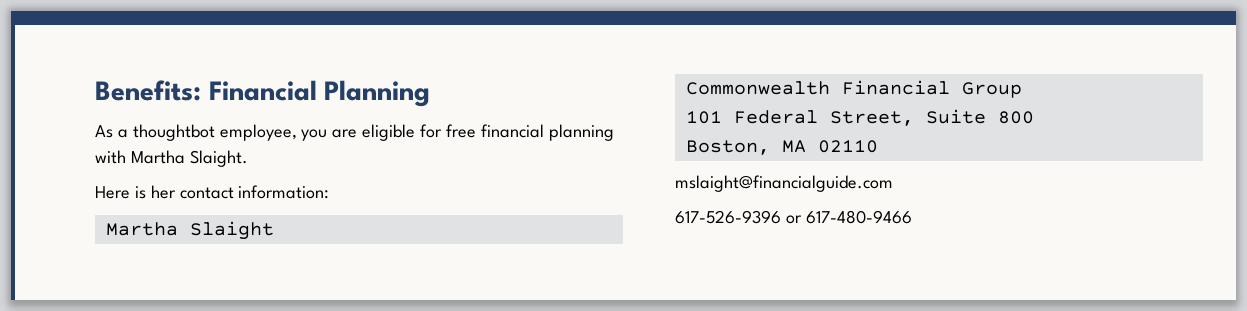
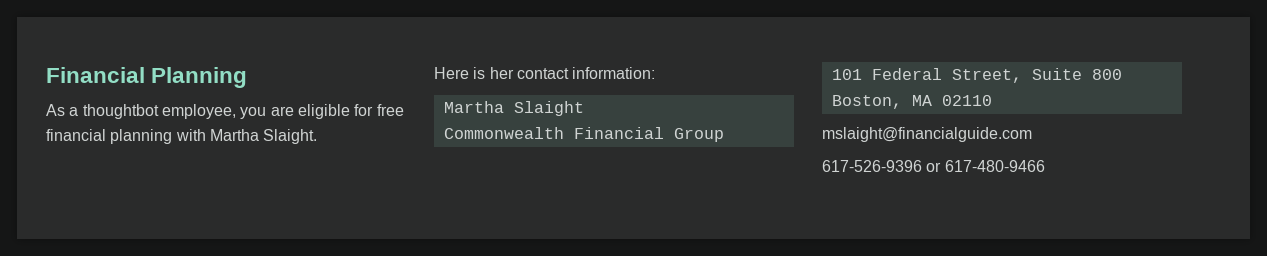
- Benefits: Financial Planning
+ Financial Planning

